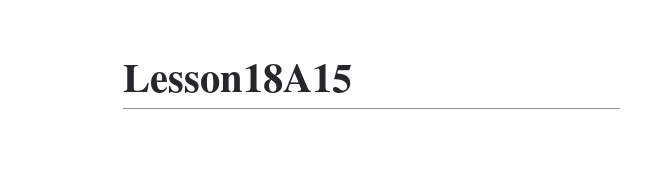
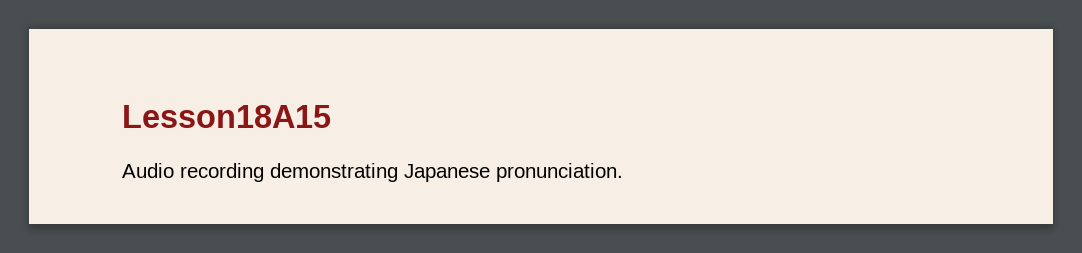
+ Audio recording demonstrating Japanese pronunciation.

